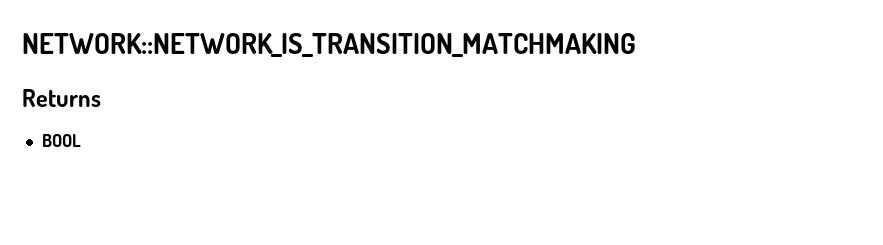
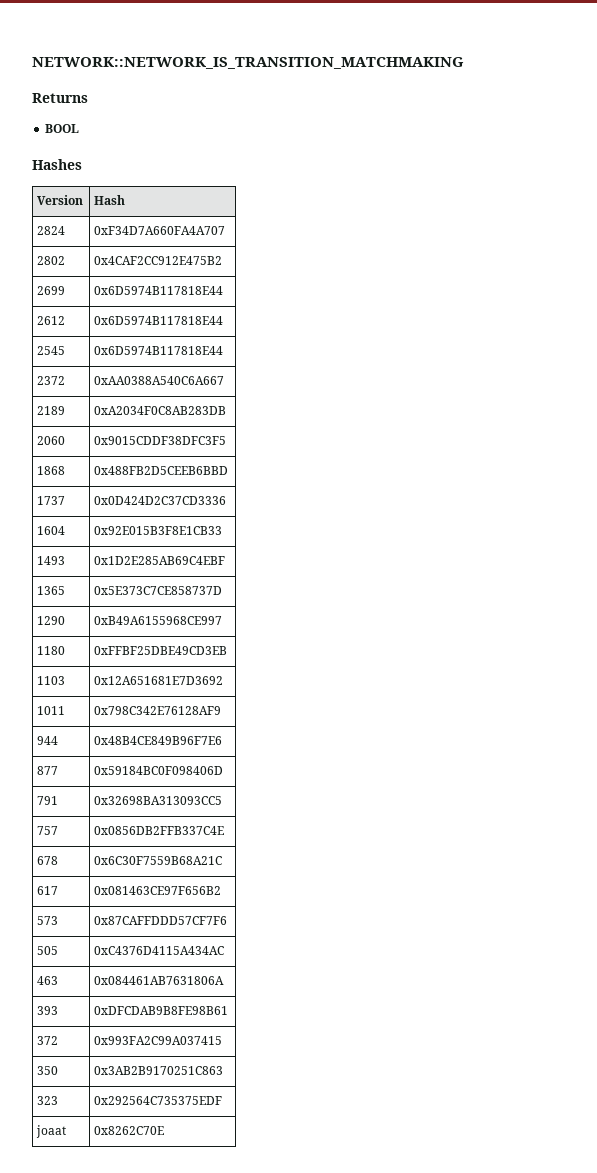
+ Hashes
+ Version | Hash
+ 2824 | 0xF34D7A660FA4A707
+ 2802 | 0x4CAF2CC912E475B2
+ 2699 | 0x6D5974B117818E44
+ 2612 | 0x6D5974B117818E44
+ 2545 | 0x6D5974B117818E44
+ 2372 | 0xAA0388A540C6A667
+ 2189 | 0xA2034F0C8AB283DB
+ 2060 | 0x9015CDDF38DFC3F5
+ 1868 | 0x488FB2D5CEEB6BBD
+ 1737 | 0x0D424D2C37CD3336
+ 1604 | 0x92E015B3F8E1CB33
+ 1493 | 0x1D2E285AB69C4EBF
+ 1365 | 0x5E373C7CE858737D
+ 1290 | 0xB49A6155968CE997
+ 1180 | 0xFFBF25DBE49CD3EB
+ 1103 | 0x12A651681E7D3692
+ 1011 | 0x798C342E76128AF9
+ 944 | 0x48B4CE849B96F7E6
+ 877 | 0x59184BC0F098406D
+ 791 | 0x32698BA313093CC5
+ 757 | 0x0856DB2FFB337C4E
+ 678 | 0x6C30F7559B68A21C
+ 617 | 0x081463CE97F656B2
+ 573 | 0x87CAFFDDD57CF7F6
+ 505 | 0xC4376D4115A434AC
+ 463 | 0x084461AB7631806A
+ 393 | 0xDFCDAB9B8FE98B61
+ 372 | 0x993FA2C99A037415
+ 350 | 0x3AB2B9170251C863
+ 323 | 0x292564C735375EDF
+ joaat | 0x8262C70E

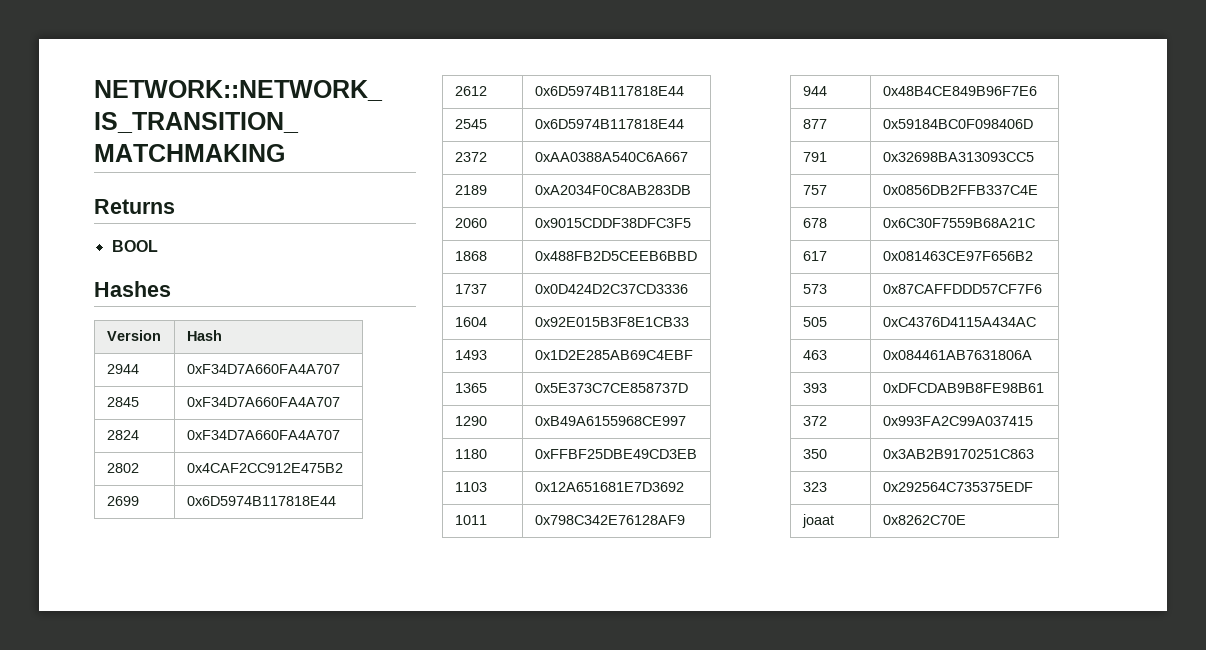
+ 2944 | 0xF34D7A660FA4A707
+ 2845 | 0xF34D7A660FA4A707

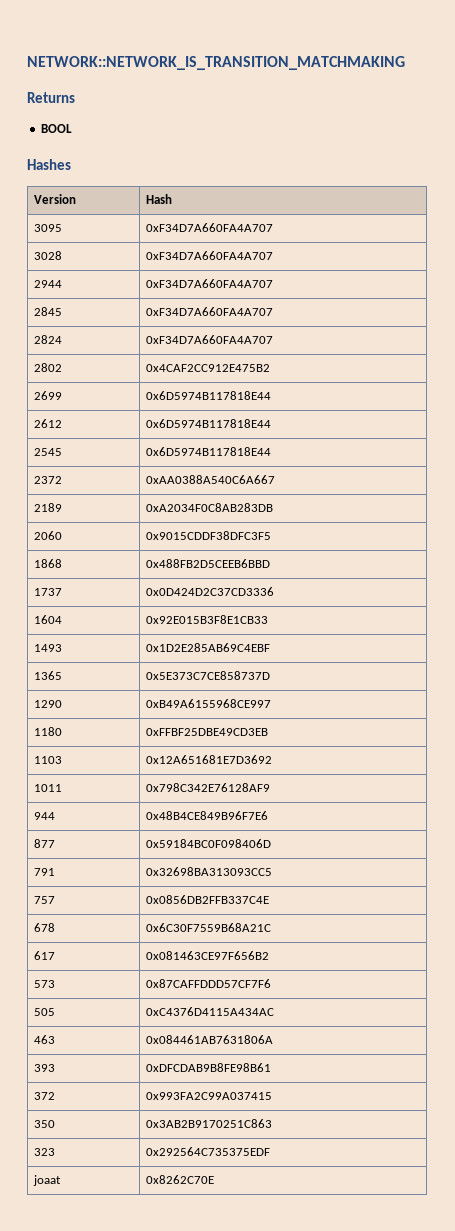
+ 3095 | 0xF34D7A660FA4A707
+ 3028 | 0xF34D7A660FA4A707

